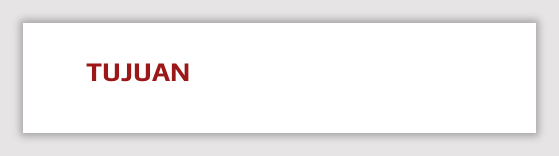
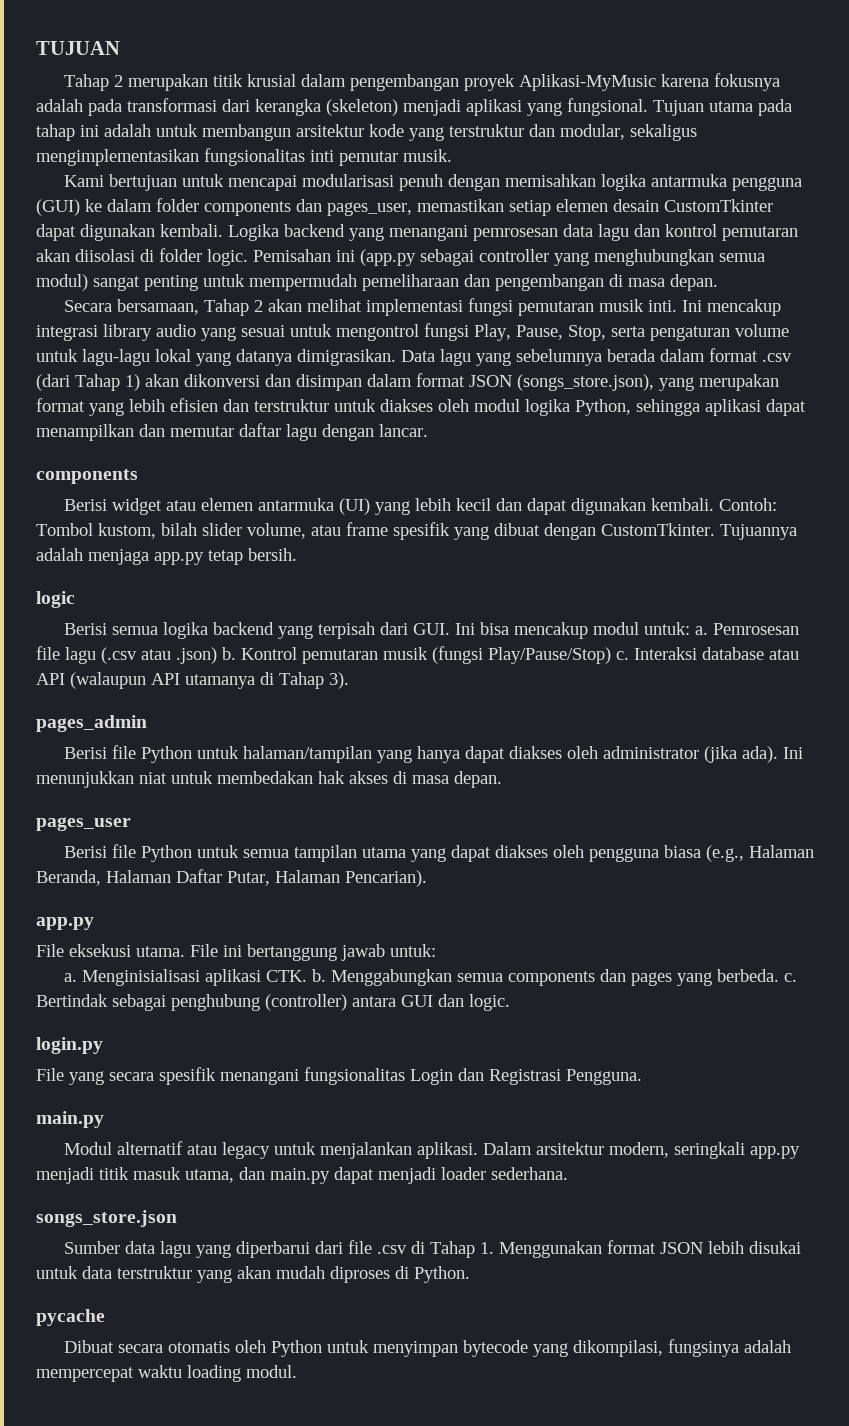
+ Tahap 2 merupakan titik krusial dalam pengembangan proyek Aplikasi-MyMusic karena fokusnya adalah pada transformasi dari kerangka (skeleton) menjadi aplikasi yang fungsional. Tujuan utama pada tahap ini adalah untuk membangun arsitektur kode yang terstruktur dan modular, sekaligus mengimplementasikan fungsionalitas inti pemutar musik.
+ Kami bertujuan untuk mencapai modularisasi penuh dengan memisahkan logika antarmuka pengguna (GUI) ke dalam folder components dan pages_user, memastikan setiap elemen desain CustomTkinter dapat digunakan kembali. Logika backend yang menangani pemrosesan data lagu dan kontrol pemutaran akan diisolasi di folder logic. Pemisahan ini (app.py sebagai controller yang menghubungkan semua modul) sangat penting untuk mempermudah pemeliharaan dan pengembangan di masa depan.
+ Secara bersamaan, Tahap 2 akan melihat implementasi fungsi pemutaran musik inti. Ini mencakup integrasi library audio yang sesuai untuk mengontrol fungsi Play, Pause, Stop, serta pengaturan volume untuk lagu-lagu lokal yang datanya dimigrasikan. Data lagu yang sebelumnya berada dalam format .csv (dari Tahap 1) akan dikonversi dan disimpan dalam format JSON (songs_store.json), yang merupakan format yang lebih efisien dan terstruktur untuk diakses oleh modul logika Python, sehingga aplikasi dapat menampilkan dan memutar daftar lagu dengan lancar.
+ components
+ Berisi widget atau elemen antarmuka (UI) yang lebih kecil dan dapat digunakan kembali. Contoh: Tombol kustom, bilah slider volume, atau frame spesifik yang dibuat dengan CustomTkinter. Tujuannya adalah menjaga app.py tetap bersih.
+ logic
+ Berisi semua logika backend yang terpisah dari GUI. Ini bisa mencakup modul untuk: a. Pemrosesan file lagu (.csv atau .json) b. Kontrol pemutaran musik (fungsi Play/Pause/Stop) c. Interaksi database atau API (walaupun API utamanya di Tahap 3).
+ pages_admin
+ Berisi file Python untuk halaman/tampilan yang hanya dapat diakses oleh administrator (jika ada). Ini menunjukkan niat untuk membedakan hak akses di masa depan.
+ pages_user
+ Berisi file Python untuk semua tampilan utama yang dapat diakses oleh pengguna biasa (e.g., Halaman Beranda, Halaman Daftar Putar, Halaman Pencarian).
+ app.py
+ File eksekusi utama. File ini bertanggung jawab untuk:
+ a. Menginisialisasi aplikasi CTK. b. Menggabungkan semua components dan pages yang berbeda. c. Bertindak sebagai penghubung (controller) antara GUI dan logic.
+ login.py
+ File yang secara spesifik menangani fungsionalitas Login dan Registrasi Pengguna.
+ main.py
+ Modul alternatif atau legacy untuk menjalankan aplikasi. Dalam arsitektur modern, seringkali app.py menjadi titik masuk utama, dan main.py dapat menjadi loader sederhana.
+ songs_store.json
+ Sumber data lagu yang diperbarui dari file .csv di Tahap 1. Menggunakan format JSON lebih disukai untuk data terstruktur yang akan mudah diproses di Python.
+ pycache
+ Dibuat secara otomatis oleh Python untuk menyimpan bytecode yang dikompilasi, fungsinya adalah mempercepat waktu loading modul.

